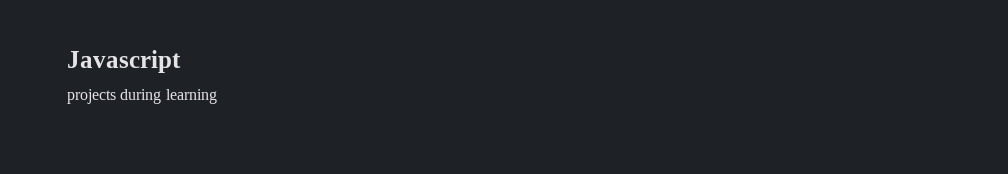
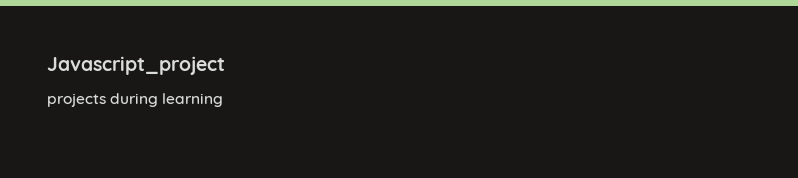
- Javascript
+ Javascript_project

